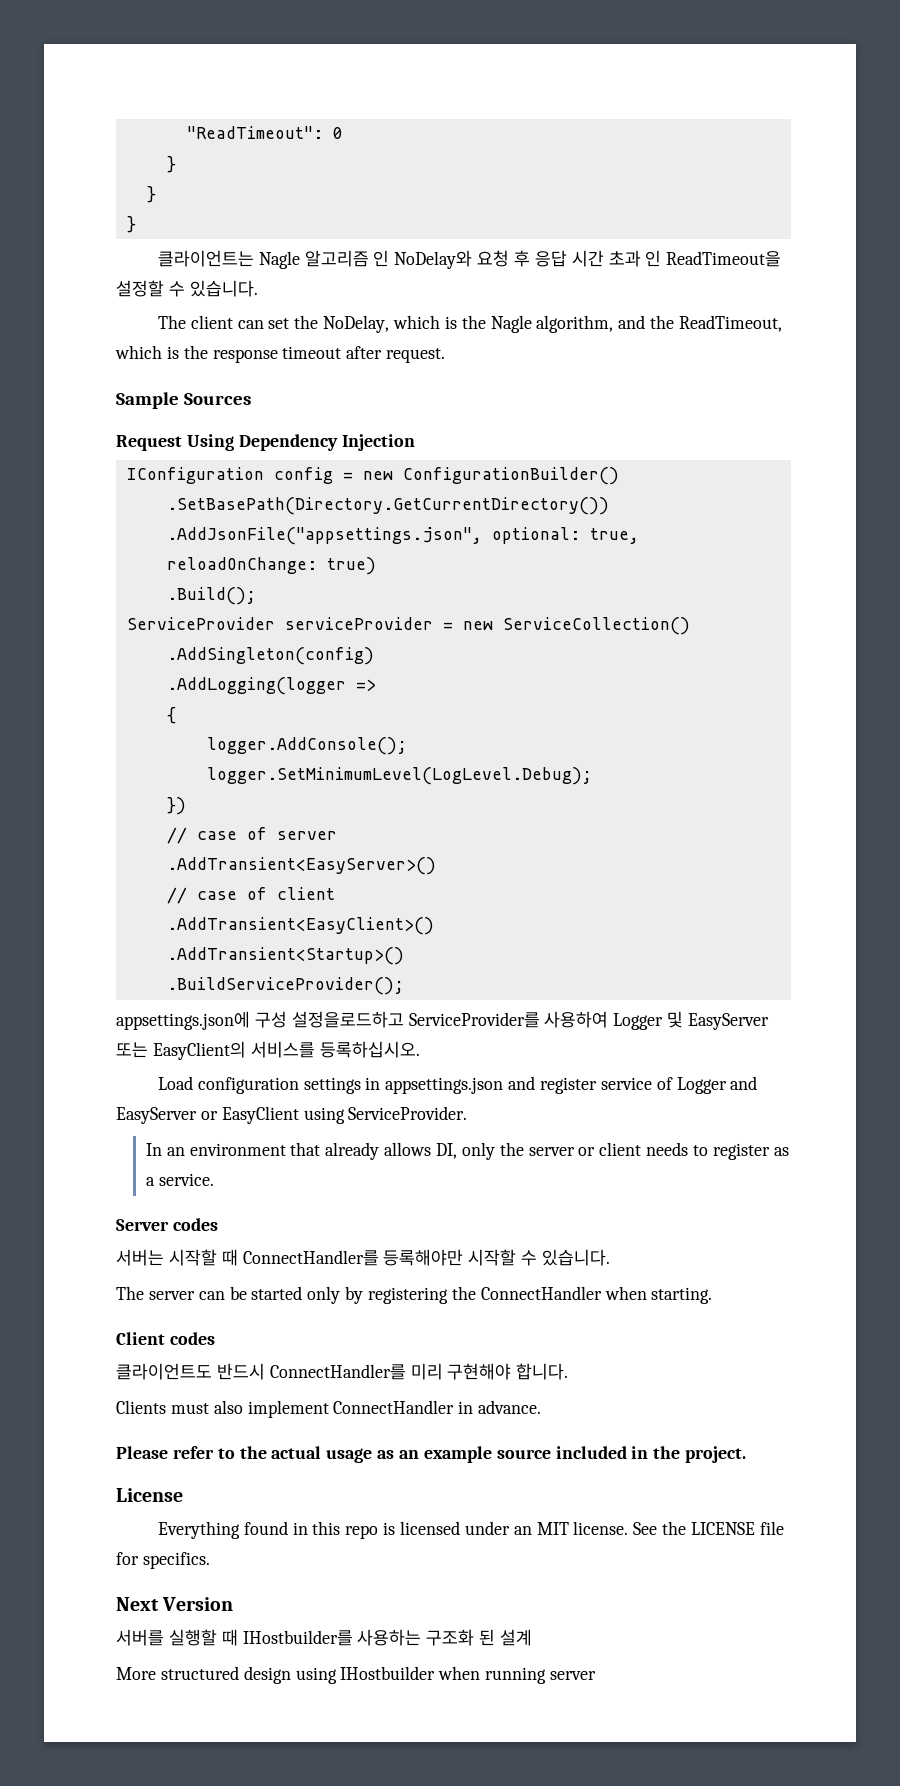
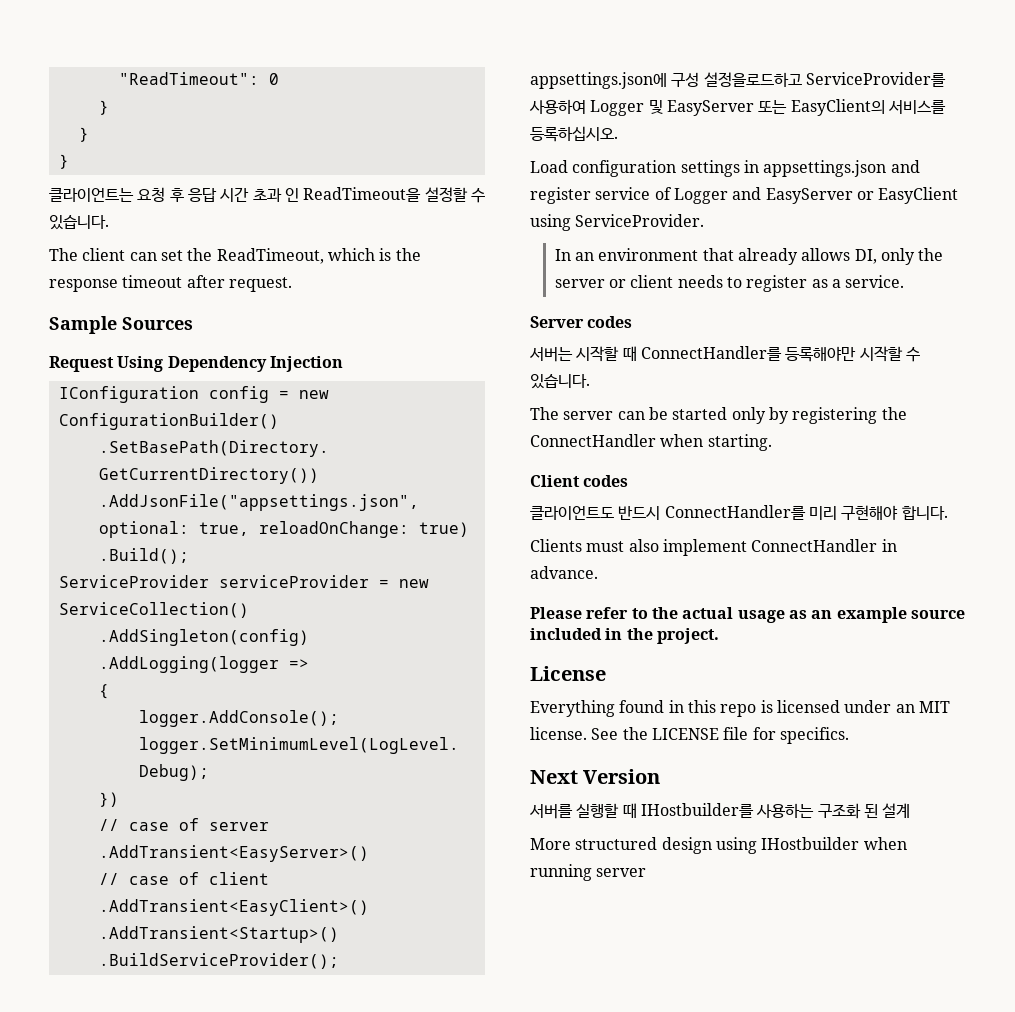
- 클라이언트는 Nagle 알고리즘 인 NoDelay와 요청 후 응답 시간 초과 인 ReadTimeout을 설정할 수 있습니다.
+ 클라이언트는 요청 후 응답 시간 초과 인 ReadTimeout을 설정할 수 있습니다.
- The client can set the NoDelay, which is the Nagle algorithm, and the ReadTimeout, which is the response timeout after request.
+ The client can set the ReadTimeout, which is the response timeout after request.

